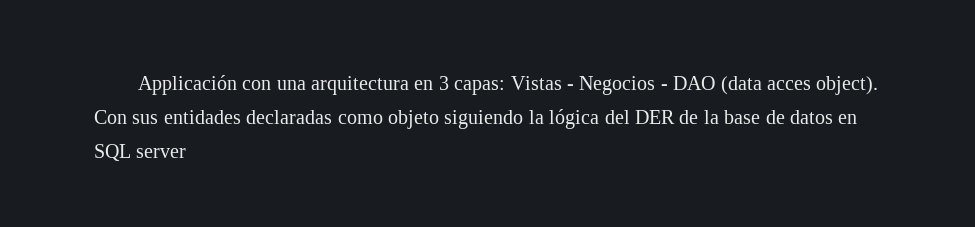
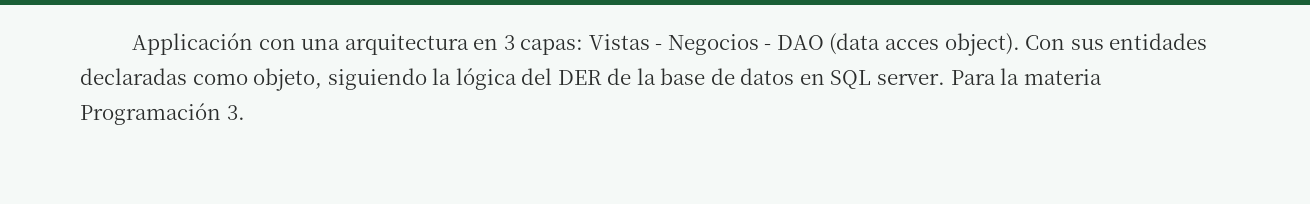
- Con sus entidades declaradas como objeto siguiendo la lógica del DER de la base de datos en SQL server
+ Con sus entidades declaradas como objeto, siguiendo la lógica del DER de la base de datos en SQL server. Para la materia Programación 3.

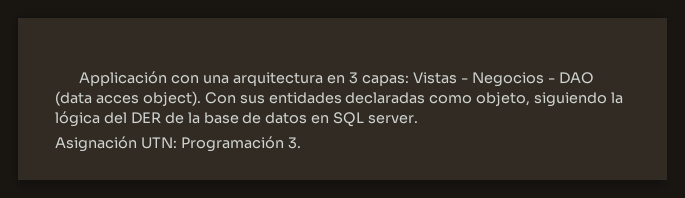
- Con sus entidades declaradas como objeto, siguiendo la lógica del DER de la base de datos en SQL server. Para la materia Programación 3.
+ Con sus entidades declaradas como objeto, siguiendo la lógica del DER de la base de datos en SQL server.
+ Asignación UTN: Programación 3.

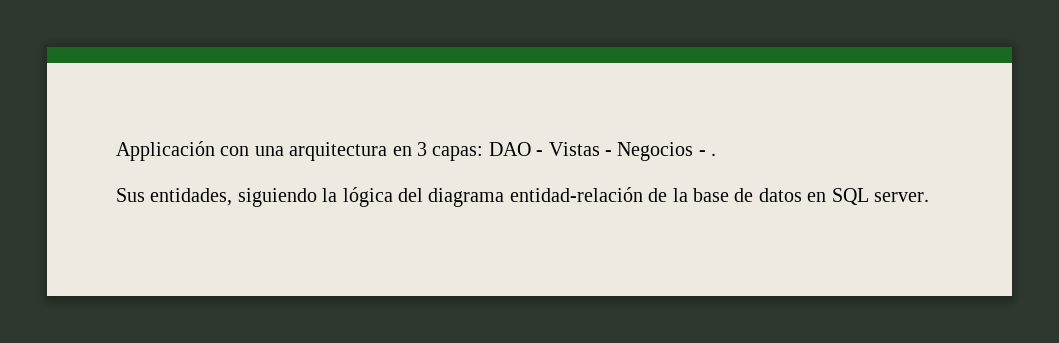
- Applicación con una arquitectura en 3 capas: Vistas - Negocios - DAO (data acces object). Con sus entidades declaradas como objeto, siguiendo la lógica del DER de la base de datos en SQL server.
+ Applicación con una arquitectura en 3 capas: DAO - Vistas - Negocios - .
+ Sus entidades, siguiendo la lógica del diagrama entidad-relación de la base de datos en SQL server.
- Asignación UTN: Programación 3.

